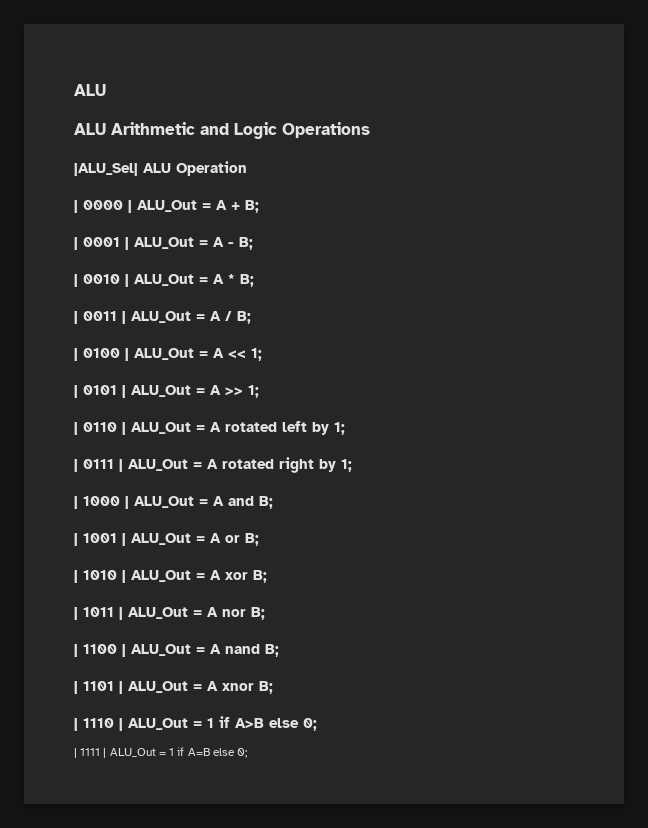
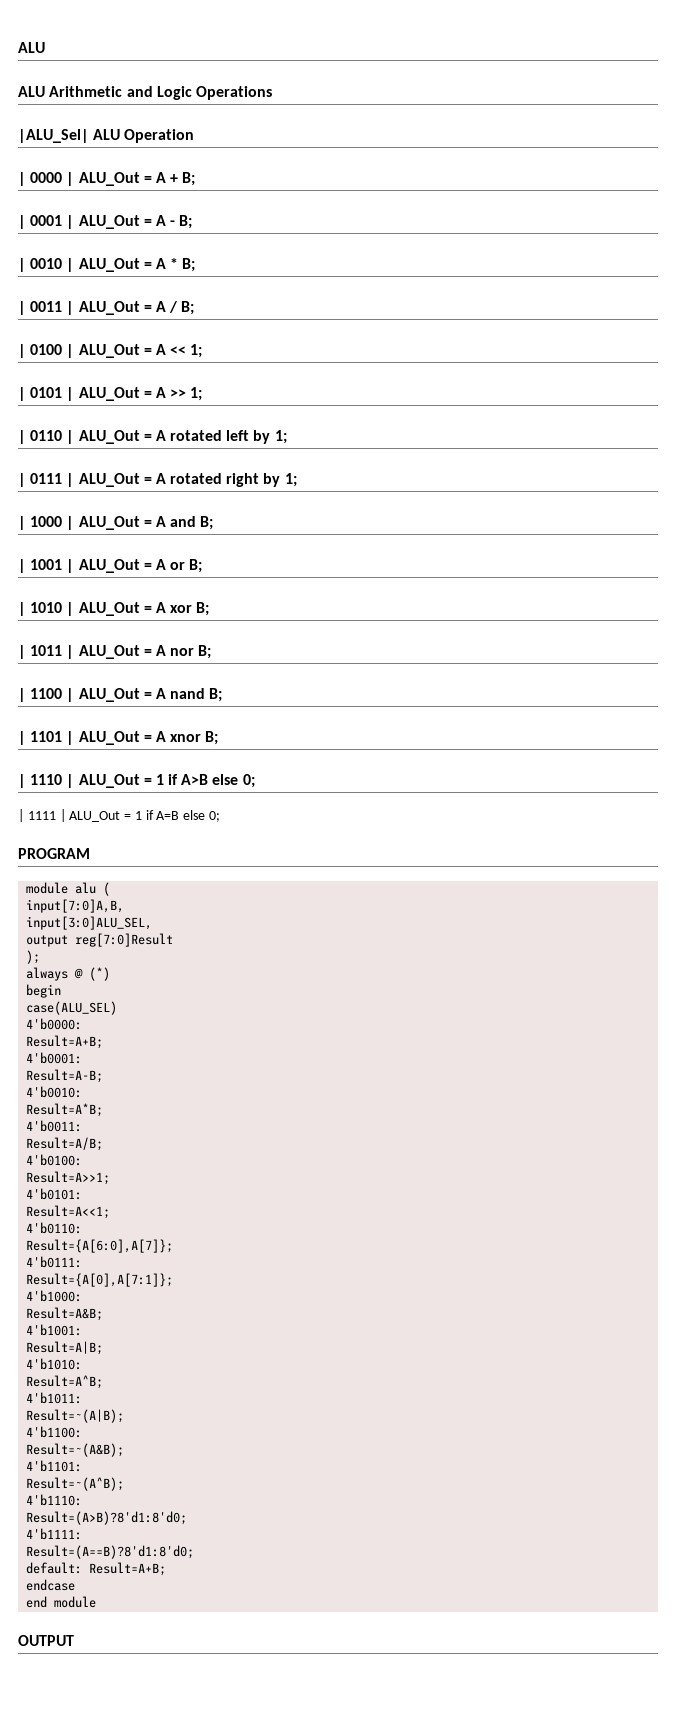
+ PROGRAM
+ module alu (
+ input[7:0]A,B,
+ input[3:0]ALU_SEL,
+ output reg[7:0]Result
+ );
+ always @ (*)
+ begin
+ case(ALU_SEL)
+ 4'b0000:
+ Result=A+B;
+ 4'b0001:
+ Result=A-B;
+ 4'b0010:
+ Result=A*B;
+ 4'b0011:
+ Result=A/B;
+ 4'b0100:
+ Result=A>>1;
+ 4'b0101:
+ Result=A<<1;
+ 4'b0110:
+ Result={A[6:0],A[7]};
+ 4'b0111:
+ Result={A[0],A[7:1]};
+ 4'b1000:
+ Result=A&B;
+ 4'b1001:
+ Result=A|B;
+ 4'b1010:
+ Result=A^B;
+ 4'b1011:
+ Result=~(A|B);
+ 4'b1100:
+ Result=~(A&B);
+ 4'b1101:
+ Result=~(A^B);
+ 4'b1110:
+ Result=(A>B)?8'd1:8'd0;
+ 4'b1111:
+ Result=(A==B)?8'd1:8'd0;
+ default: Result=A+B;
+ endcase
+ end module
+ OUTPUT

